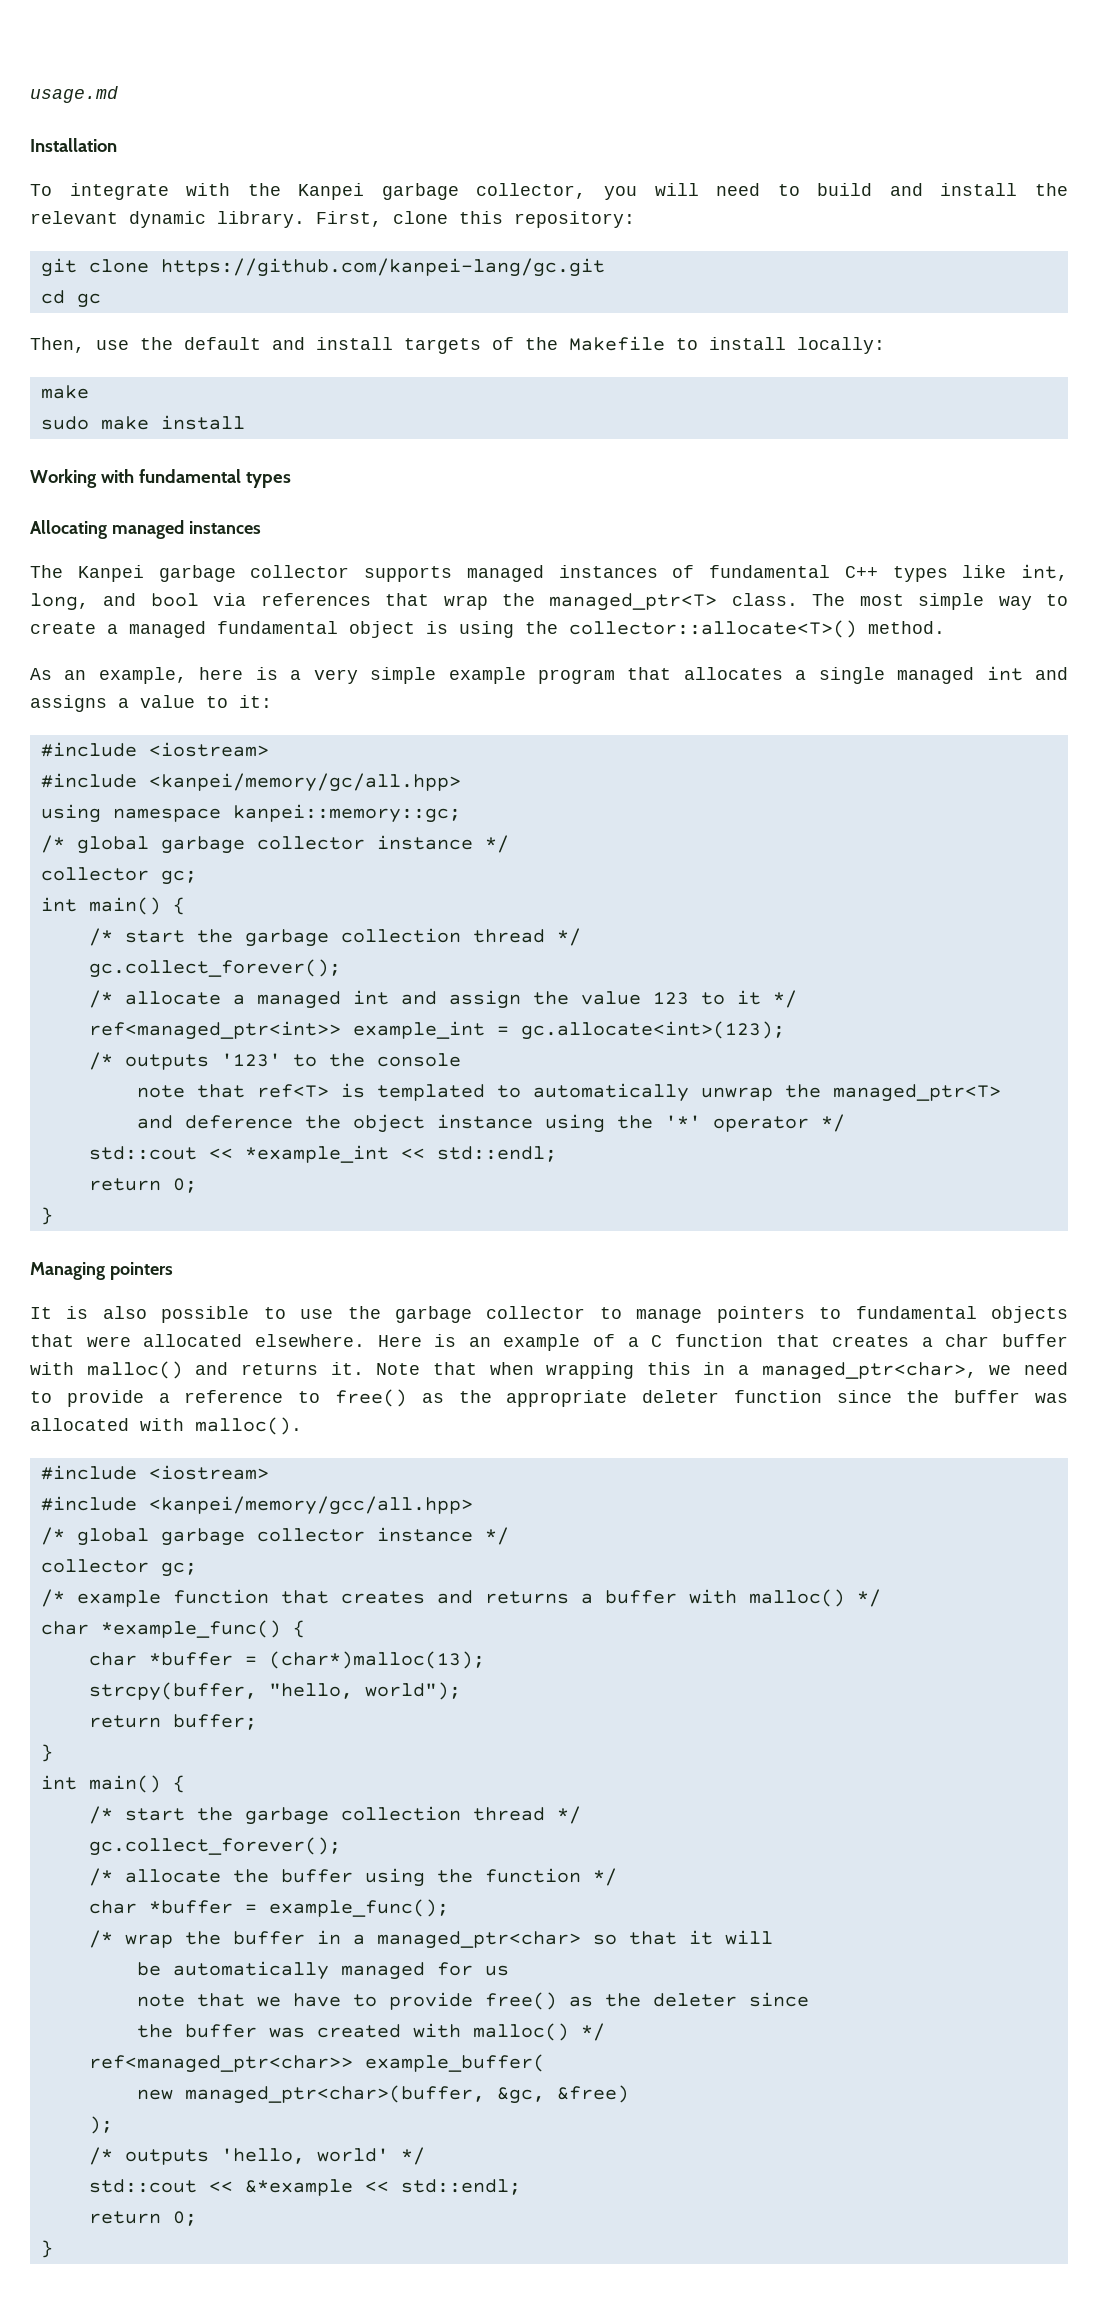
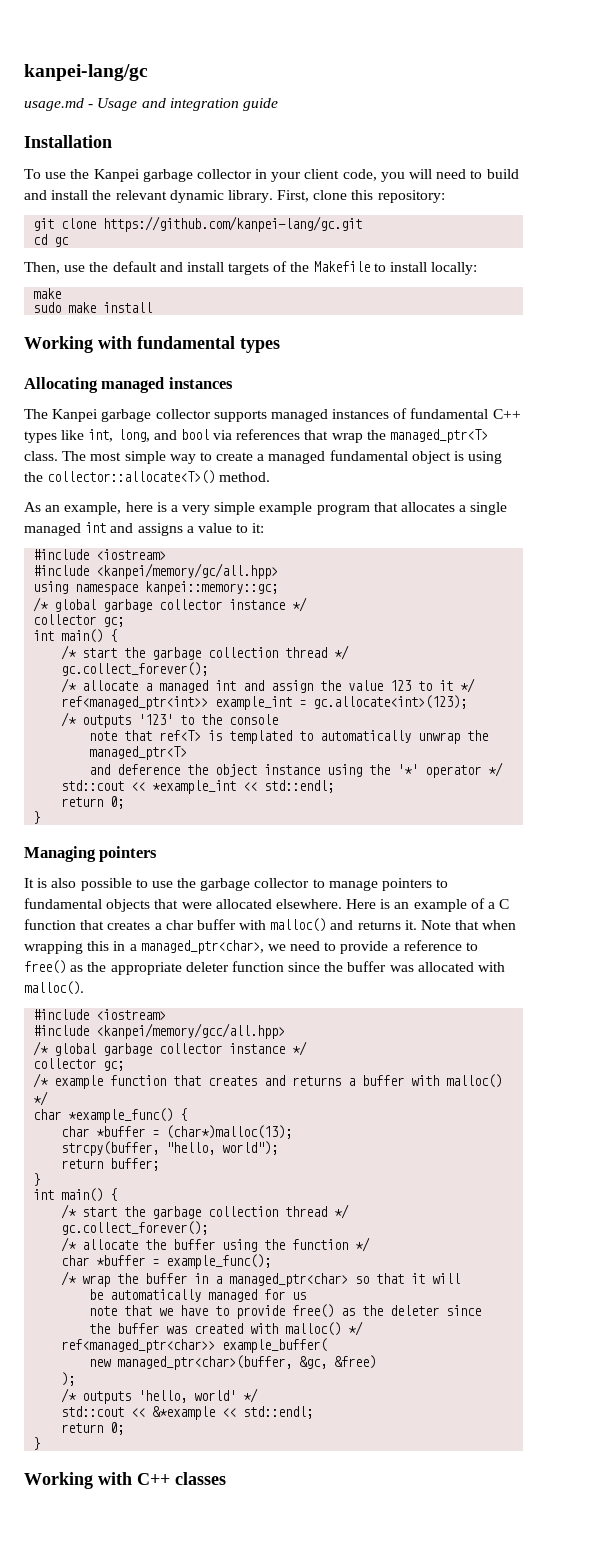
+ kanpei-lang/gc
- usage.md
+ usage.md - Usage and integration guide
- To integrate with the Kanpei garbage collector, you will need to build and install the relevant dynamic library.
+ To use the Kanpei garbage collector in your client code, you will need to build and install the relevant dynamic library.
+ Working with C++ classes

